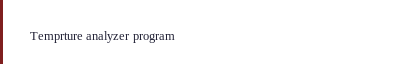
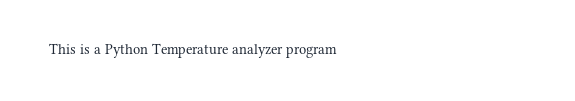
- Temprture analyzer program
+ This is a Python Temperature analyzer program

